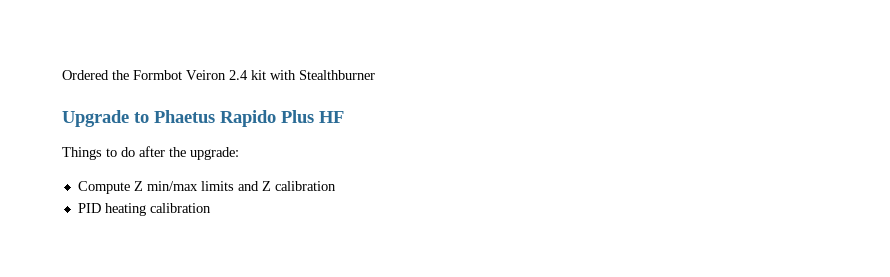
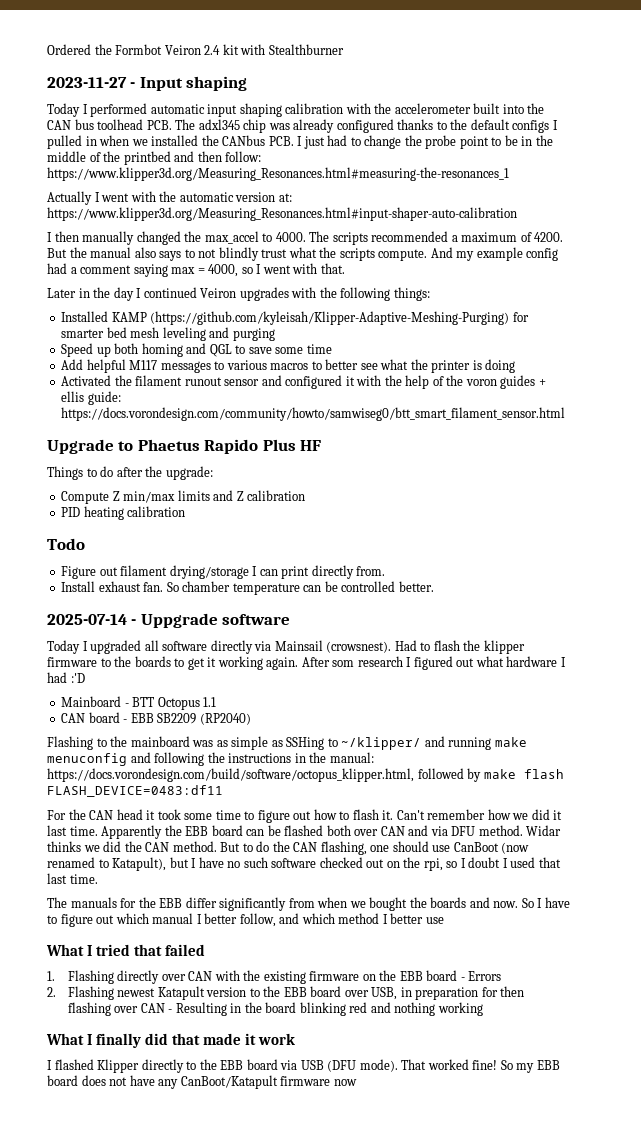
+ 2023-11-27 - Input shaping
+ Today I performed automatic input shaping calibration with the accelerometer built into the CAN bus toolhead PCB. The adxl345 chip was already configured thanks to the default configs I pulled in when we installed the CANbus PCB. I just had to change the probe point to be in the middle of the printbed and then follow: https://www.klipper3d.org/Measuring_Resonances.html#measuring-the-resonances_1
+ Actually I went with the automatic version at: https://www.klipper3d.org/Measuring_Resonances.html#input-shaper-auto-calibration
+ I then manually changed the max_accel to 4000. The scripts recommended a maximum of 4200. But the manual also says to not blindly trust what the scripts compute. And my example config had a comment saying max = 4000, so I went with that.
+ Later in the day I continued Veiron upgrades with the following things:
+ Installed KAMP (https://github.com/kyleisah/Klipper-Adaptive-Meshing-Purging) for smarter bed mesh leveling and purging
+ Speed up both homing and QGL to save some time
+ Add helpful M117 messages to various macros to better see what the printer is doing
+ Activated the filament runout sensor and configured it with the help of the voron guides + ellis guide: https://docs.vorondesign.com/community/howto/samwiseg0/btt_smart_filament_sensor.html
+ Todo
+ Figure out filament drying/storage I can print directly from.
+ Install exhaust fan. So chamber temperature can be controlled better.
+ 2025-07-14 - Uppgrade software
+ Today I upgraded all software directly via Mainsail (crowsnest). Had to flash the klipper firmware to the boards to get it working again. After som research I figured out what hardware I had :'D
+ Mainboard - BTT Octopus 1.1
+ CAN board - EBB SB2209 (RP2040)
+ Flashing to the mainboard was as simple as SSHing to ~/klipper/ and running make menuconfig and following the instructions in the manual: https://docs.vorondesign.com/build/software/octopus_klipper.html, followed by make flash FLASH_DEVICE=0483:df11
+ For the CAN head it took some time to figure out how to flash it. Can't remember how we did it last time. Apparently the EBB board can be flashed both over CAN and via DFU method. Widar thinks we did the CAN method. But to do the CAN flashing, one should use CanBoot (now renamed to Katapult), but I have no such software checked out on the rpi, so I doubt I used that last time.
+ The manuals for the EBB differ significantly from when we bought the boards and now. So I have to figure out which manual I better follow, and which method I better use
+ What I tried that failed
+ 1. Flashing directly over CAN with the existing firmware on the EBB board - Errors
+ 2. Flashing newest Katapult version to the EBB board over USB, in preparation for then flashing over CAN - Resulting in the board blinking red and nothing working
+ What I finally did that made it work
+ I flashed Klipper directly to the EBB board via USB (DFU mode). That worked fine! So my EBB board does not have any CanBoot/Katapult firmware now

